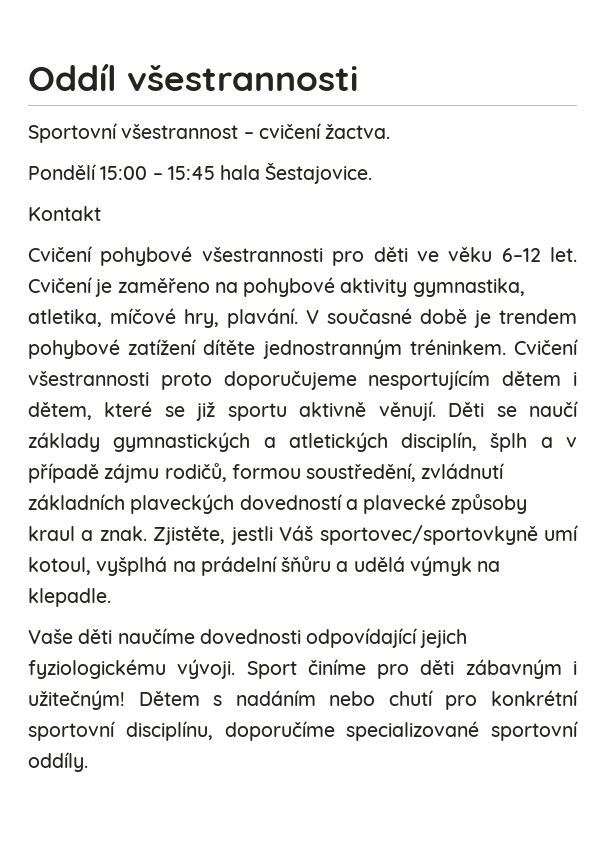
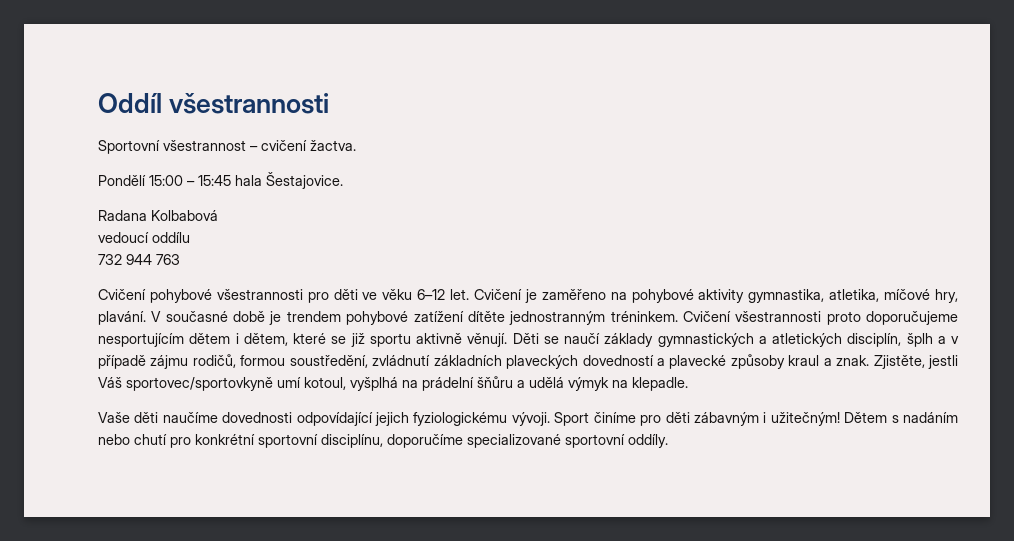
- Kontakt
+ Radana Kolbabová
+ vedoucí oddílu
+ 732 944 763

